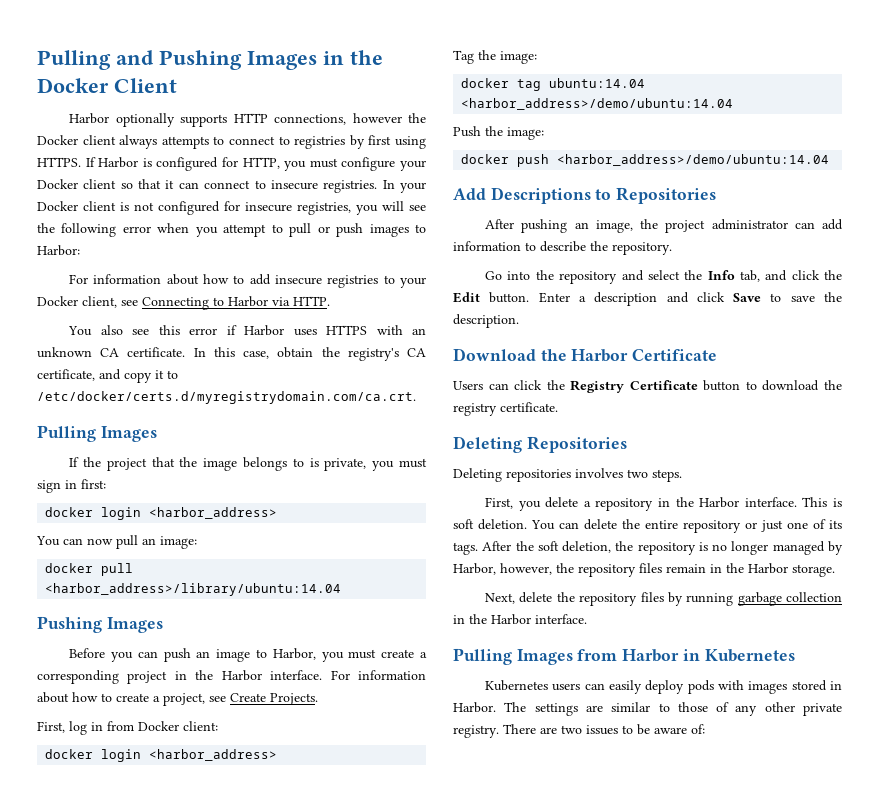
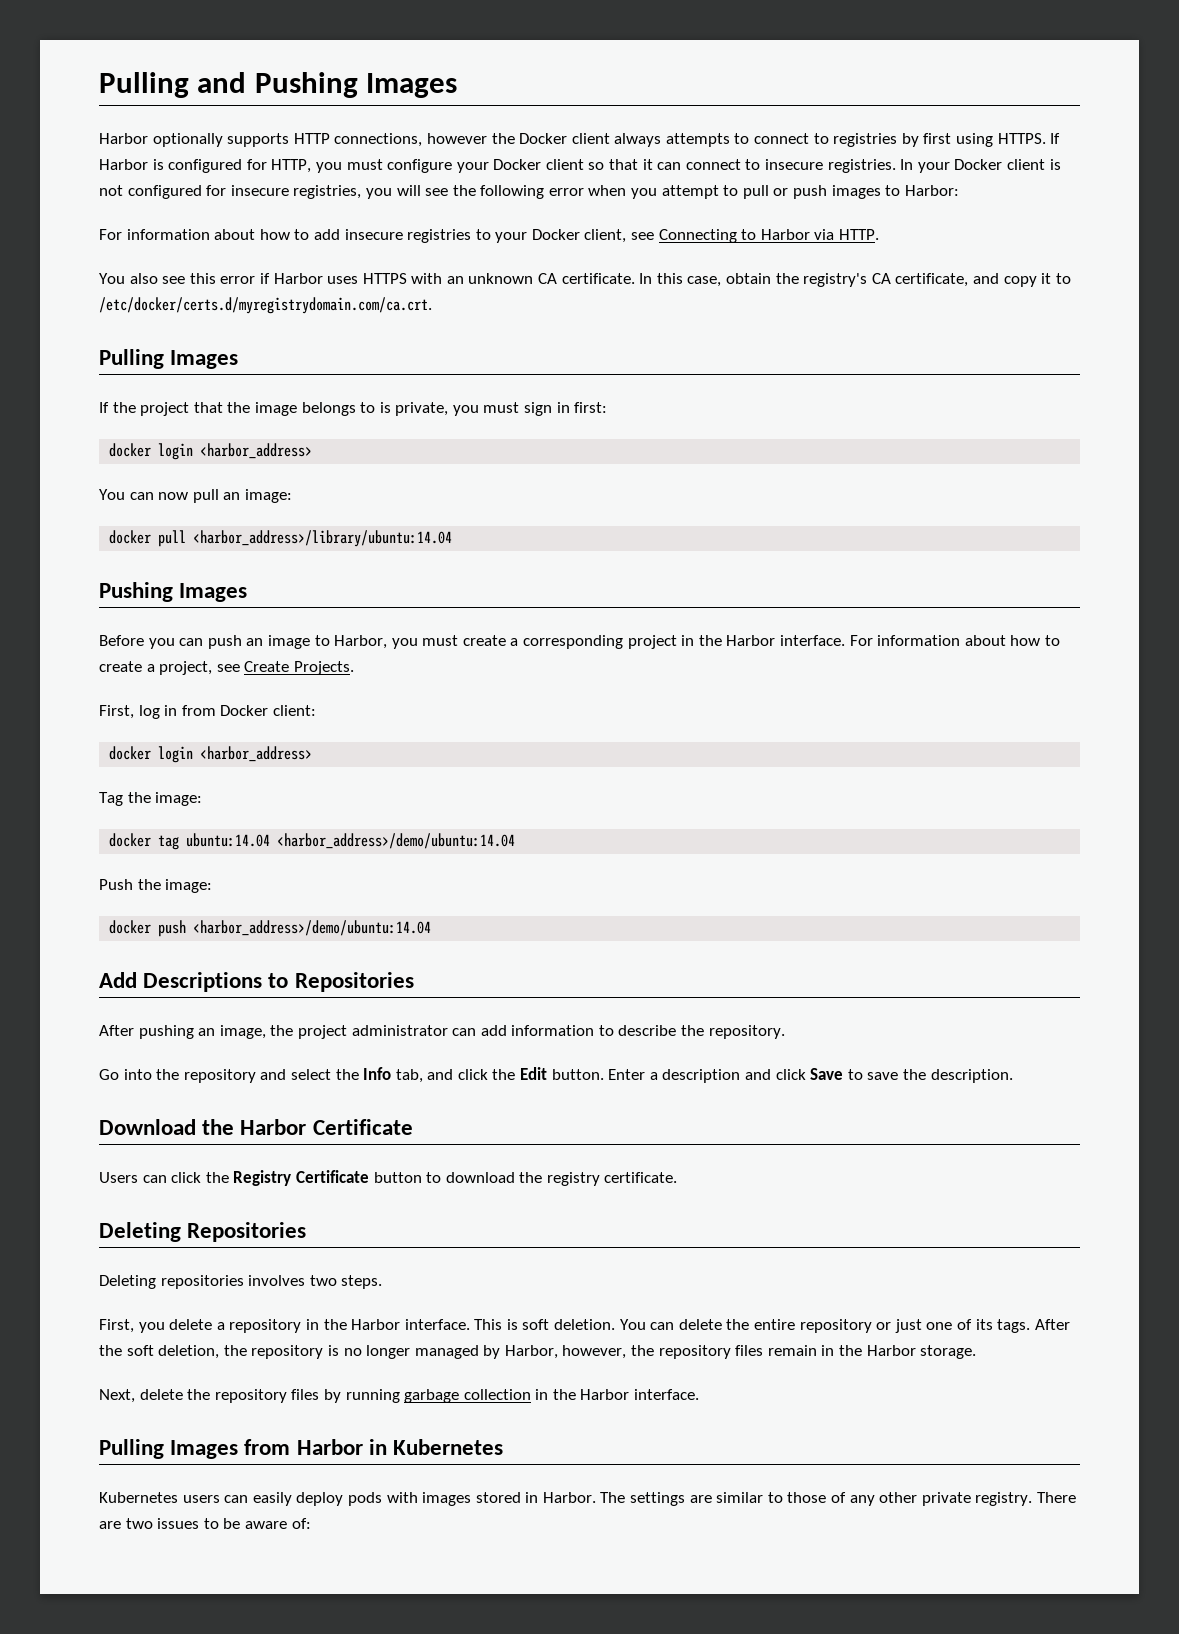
- Pulling and Pushing Images in the Docker Client
+ Pulling and Pushing Images

